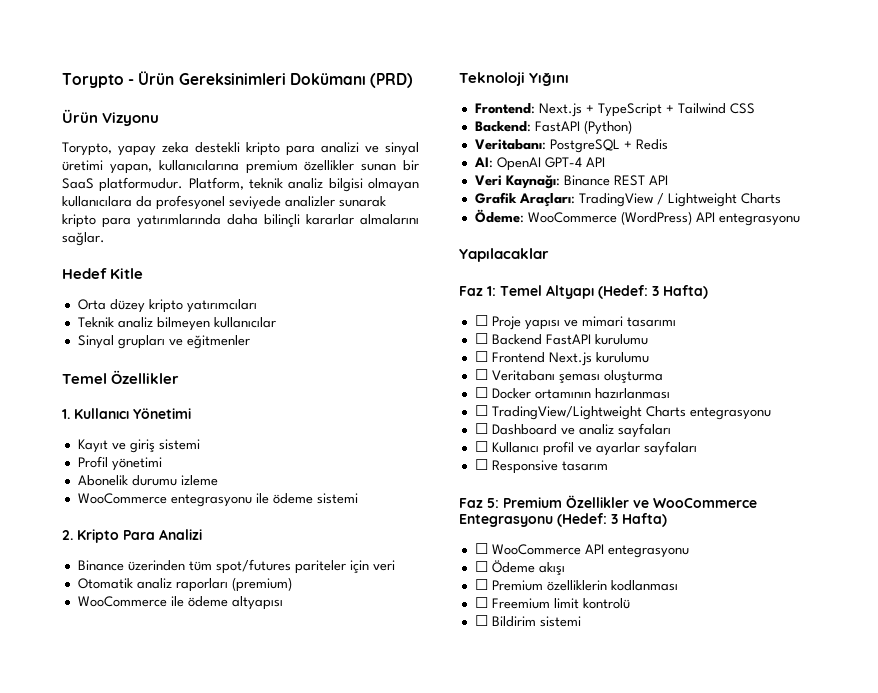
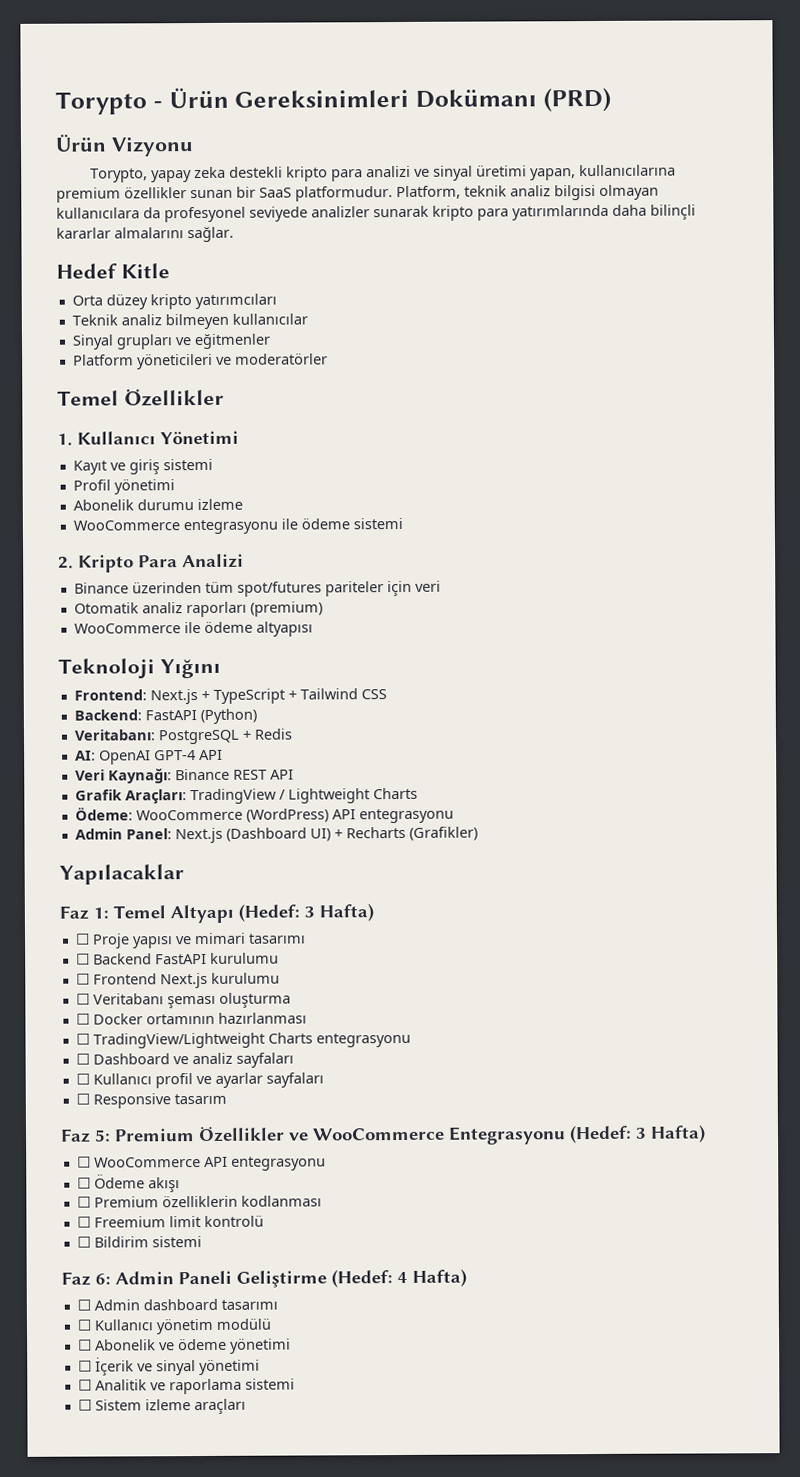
+ Platform yöneticileri ve moderatörler
+ Admin Panel: Next.js (Dashboard UI) + Recharts (Grafikler)
+ Faz 6: Admin Paneli Geliştirme (Hedef: 4 Hafta)
+ ☐ Admin dashboard tasarımı
+ ☐ Kullanıcı yönetim modülü
+ ☐ Abonelik ve ödeme yönetimi
+ ☐ İçerik ve sinyal yönetimi
+ ☐ Analitik ve raporlama sistemi
+ ☐ Sistem izleme araçları

